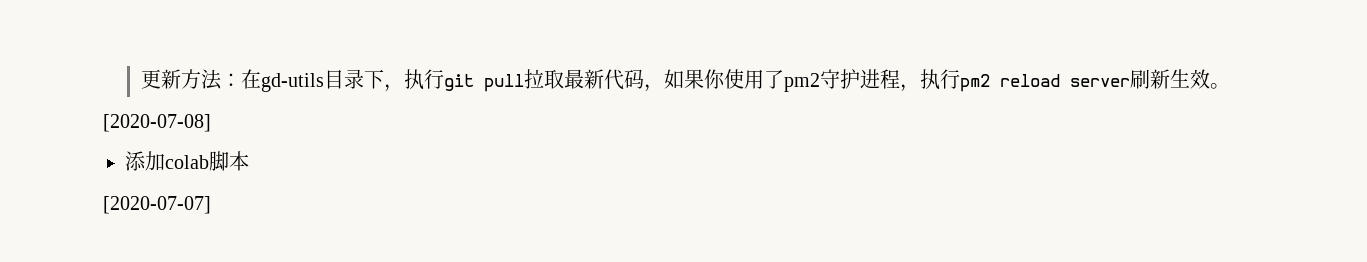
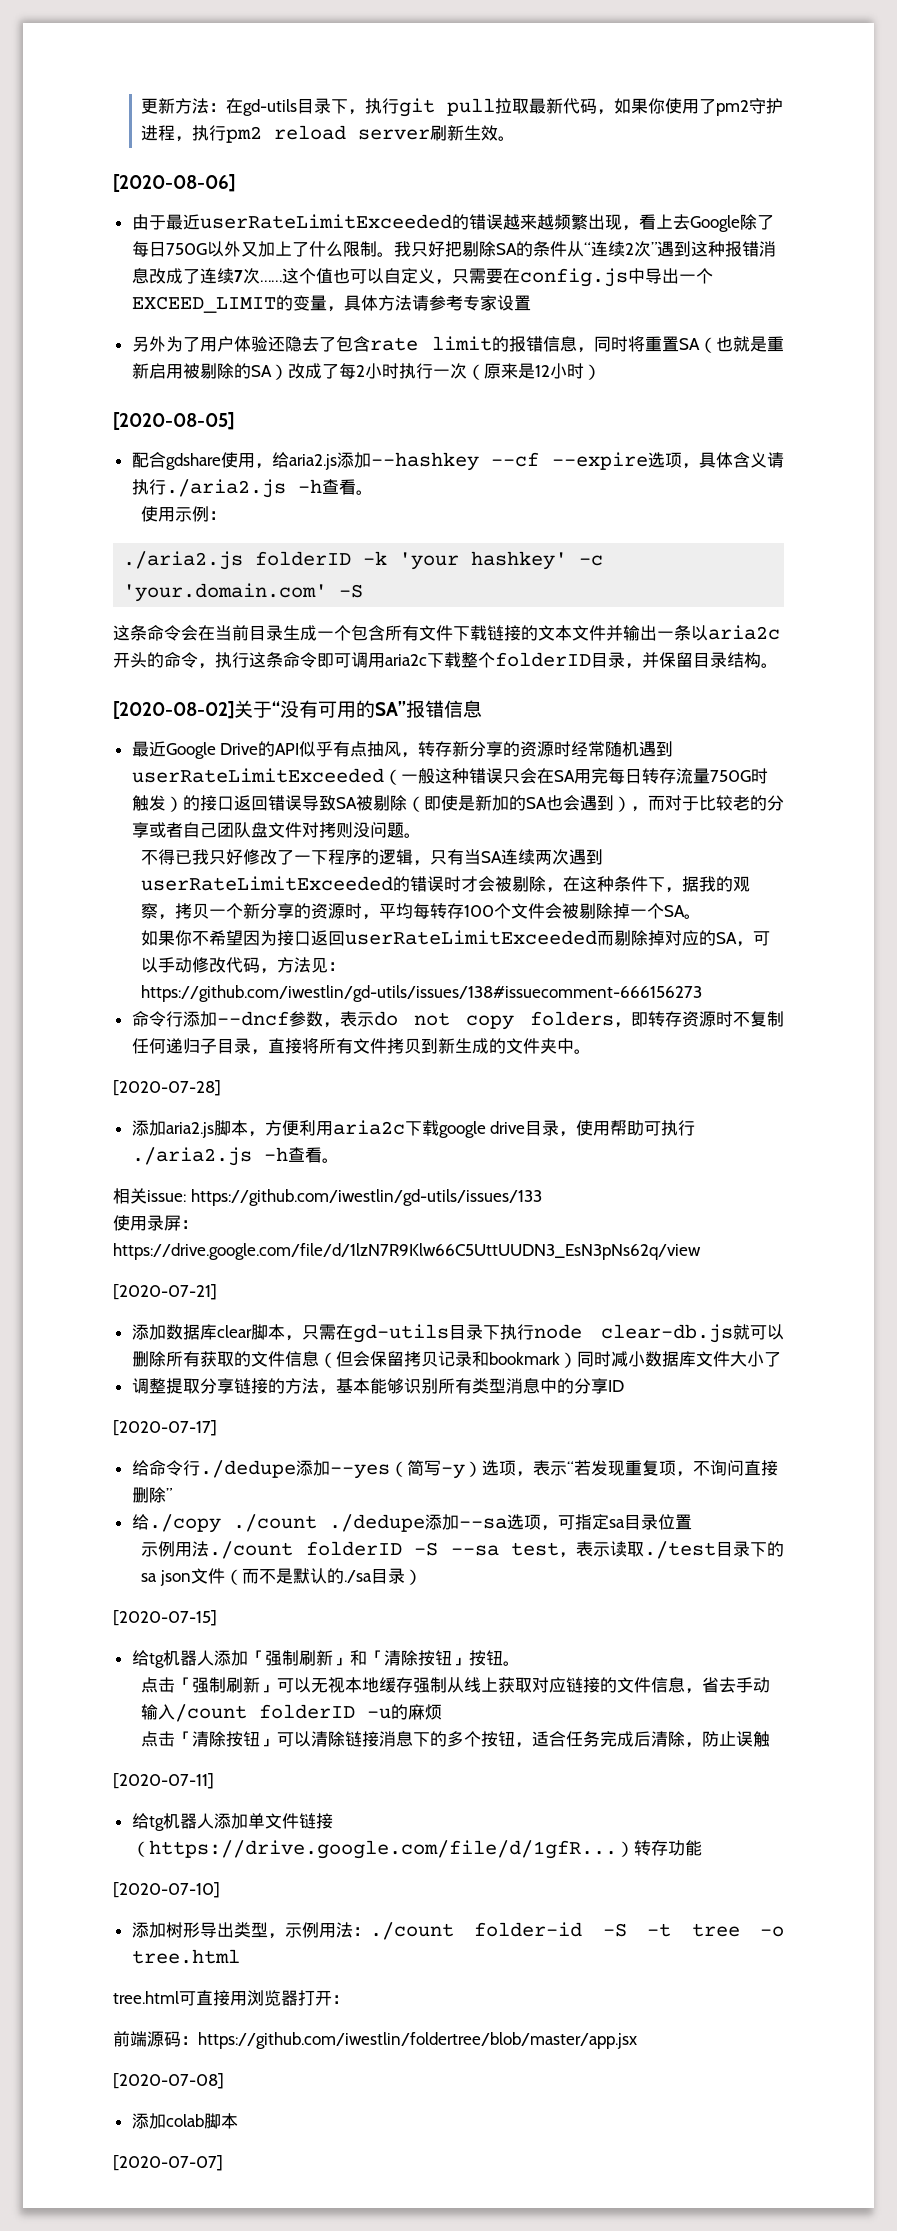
+ [2020-08-06]
+ 由于最近userRateLimitExceeded的错误越来越频繁出现，看上去Google除了每日750G以外又加上了什么限制。我只好把剔除SA的条件从“连续2次”遇到这种报错消息改成了连续7次……这个值也可以自定义，只需要在config.js中导出一个EXCEED_LIMIT的变量，具体方法请参考专家设置
+ 另外为了用户体验还隐去了包含rate limit的报错信息，同时将重置SA（也就是重新启用被剔除的SA）改成了每2小时执行一次（原来是12小时）
+ [2020-08-05]
+ 配合gdshare使用，给aria2.js添加--hashkey --cf --expire选项，具体含义请执行./aria2.js -h查看。
+ 使用示例：
+ ./aria2.js folderID -k 'your hashkey' -c 'your.domain.com' -S
+ 这条命令会在当前目录生成一个包含所有文件下载链接的文本文件并输出一条以aria2c开头的命令，执行这条命令即可调用aria2c下载整个folderID目录，并保留目录结构。
+ [2020-08-02]关于“没有可用的SA”报错信息
+ 最近Google Drive的API似乎有点抽风，转存新分享的资源时经常随机遇到userRateLimitExceeded（一般这种错误只会在SA用完每日转存流量750G时触发）的接口返回错误导致SA被剔除（即使是新加的SA也会遇到），而对于比较老的分享或者自己团队盘文件对拷则没问题。
+ 不得已我只好修改了一下程序的逻辑，只有当SA连续两次遇到userRateLimitExceeded的错误时才会被剔除，在这种条件下，据我的观察，拷贝一个新分享的资源时，平均每转存100个文件会被剔除掉一个SA。
+ 如果你不希望因为接口返回userRateLimitExceeded而剔除掉对应的SA，可以手动修改代码，方法见：https://github.com/iwestlin/gd-utils/issues/138#issuecomment-666156273
+ 命令行添加--dncf参数，表示do not copy folders，即转存资源时不复制任何递归子目录，直接将所有文件拷贝到新生成的文件夹中。
+ [2020-07-28]
+ 添加aria2.js脚本，方便利用aria2c下载google drive目录，使用帮助可执行./aria2.js -h查看。
+ 相关issue: https://github.com/iwestlin/gd-utils/issues/133
+ 使用录屏：https://drive.google.com/file/d/1lzN7R9Klw66C5UttUUDN3_EsN3pNs62q/view
+ [2020-07-21]
+ 添加数据库clear脚本，只需在gd-utils目录下执行node clear-db.js就可以删除所有获取的文件信息（但会保留拷贝记录和bookmark）同时减小数据库文件大小了
+ 调整提取分享链接的方法，基本能够识别所有类型消息中的分享ID
+ [2020-07-17]
+ 给命令行./dedupe添加--yes（简写-y）选项，表示“若发现重复项，不询问直接删除”
+ 给./copy ./count ./dedupe添加--sa选项，可指定sa目录位置
+ 示例用法./count folderID -S --sa test，表示读取./test目录下的sa json文件（而不是默认的./sa目录）
+ [2020-07-15]
+ 给tg机器人添加「强制刷新」和「清除按钮」按钮。
+ 点击「强制刷新」可以无视本地缓存强制从线上获取对应链接的文件信息，省去手动输入/count folderID -u的麻烦
+ 点击「清除按钮」可以清除链接消息下的多个按钮，适合任务完成后清除，防止误触
+ [2020-07-11]
+ 给tg机器人添加单文件链接（https://drive.google.com/file/d/1gfR...）转存功能
+ [2020-07-10]
+ 添加树形导出类型，示例用法：./count folder-id -S -t tree -o tree.html
+ tree.html可直接用浏览器打开：
+ 前端源码：https://github.com/iwestlin/foldertree/blob/master/app.jsx

